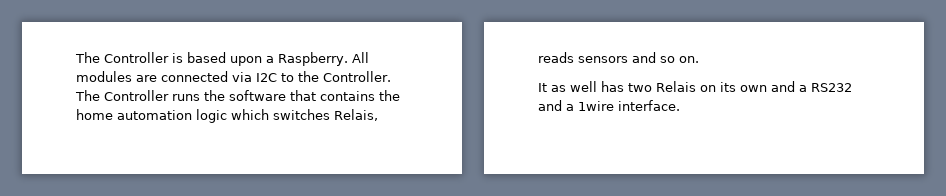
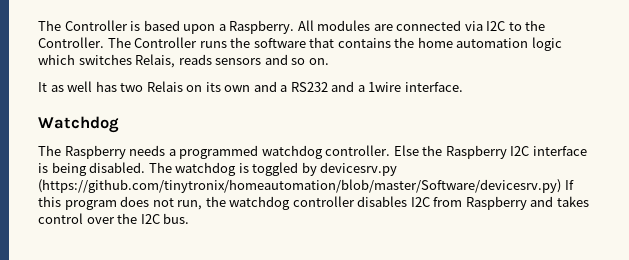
+ Watchdog
+ The Raspberry needs a programmed watchdog controller. Else the Raspberry I2C interface is being disabled. The watchdog is toggled by devicesrv.py (https://github.com/tinytronix/homeautomation/blob/master/Software/devicesrv.py) If this program does not run, the watchdog controller disables I2C from Raspberry and takes control over the I2C bus.

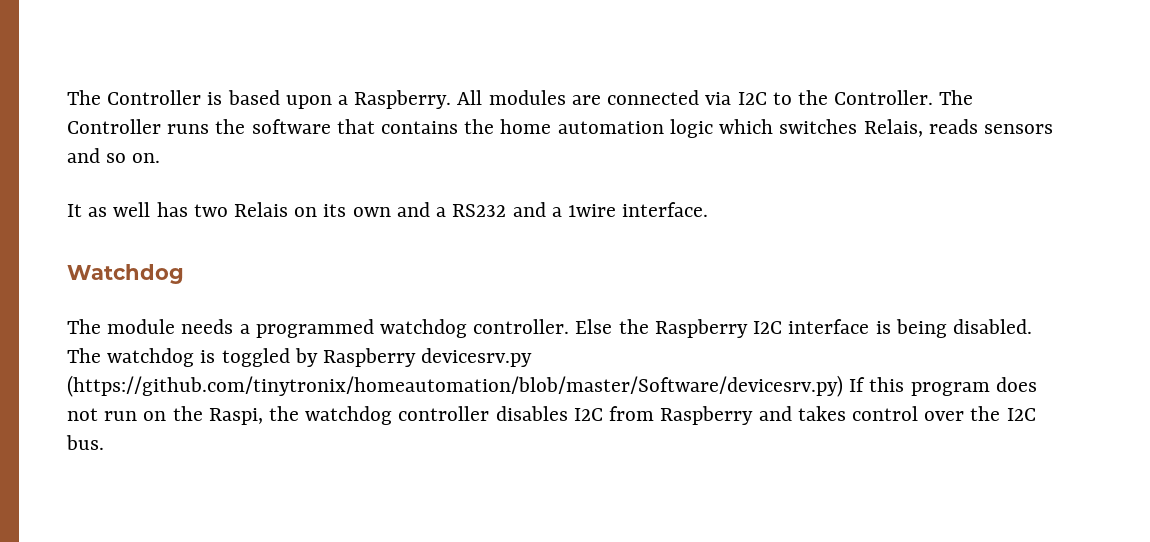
- The Raspberry needs a programmed watchdog controller.
+ The module needs a programmed watchdog controller.
- The watchdog is toggled by devicesrv.py (https://github.com/tinytronix/homeautomation/blob/master/Software/devicesrv.py) If this program does not run, the watchdog controller disables I2C from Raspberry and takes control over the I2C bus.
+ The watchdog is toggled by Raspberry devicesrv.py (https://github.com/tinytronix/homeautomation/blob/master/Software/devicesrv.py) If this program does not run on the Raspi, the watchdog controller disables I2C from Raspberry and takes control over the I2C bus.

